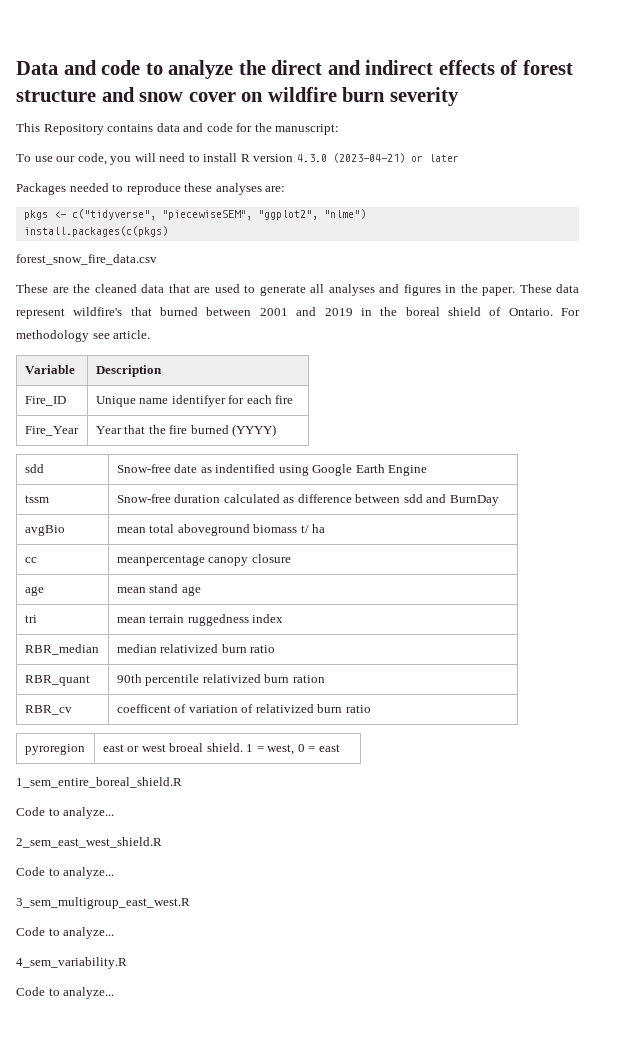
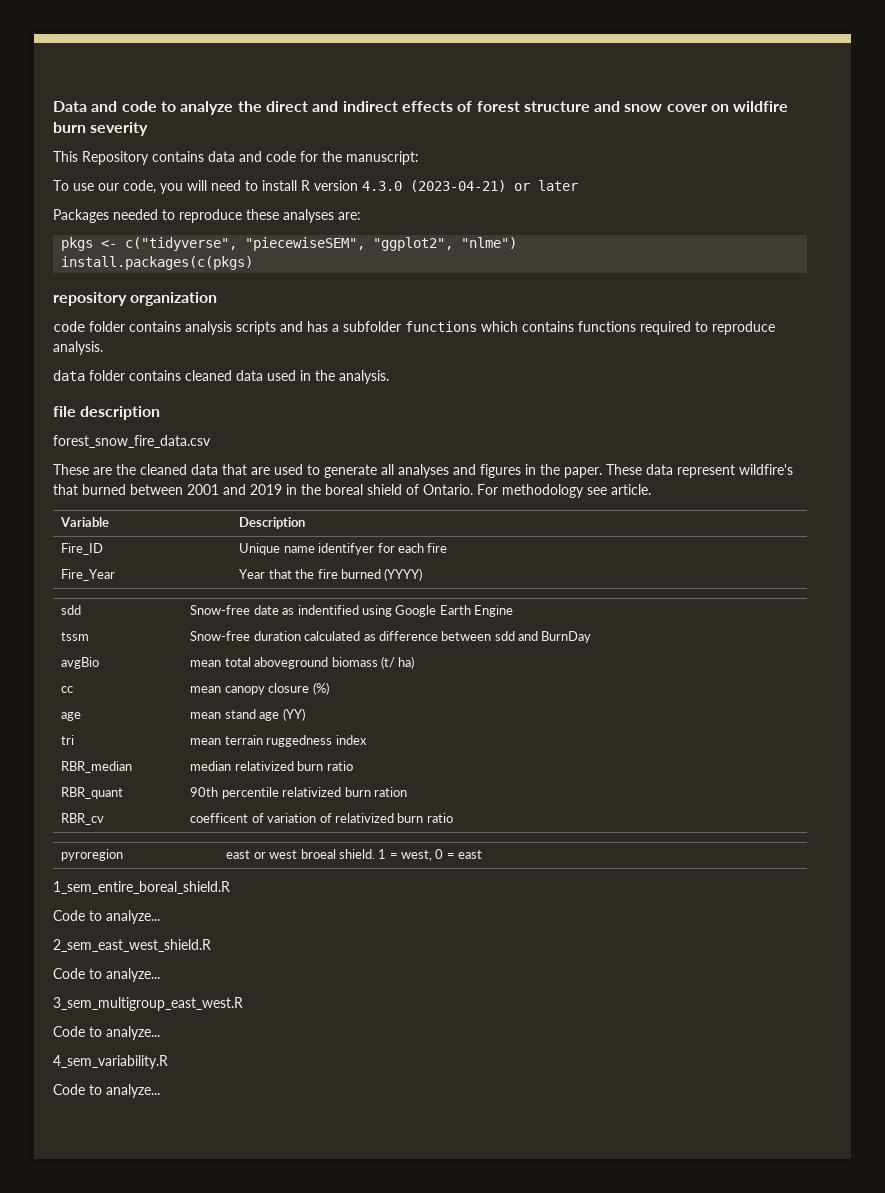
+ repository organization
+ code folder contains analysis scripts and has a subfolder functions which contains functions required to reproduce analysis.
+ data folder contains cleaned data used in the analysis.
+ file description
- avgBio | mean total aboveground biomass t/ ha
+ avgBio | mean total aboveground biomass (t/ ha)
- cc | meanpercentage canopy closure
+ cc | mean canopy closure (%)
- age | mean stand age
+ age | mean stand age (YY)

